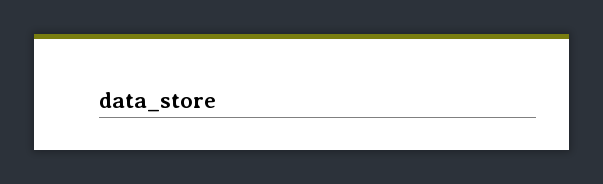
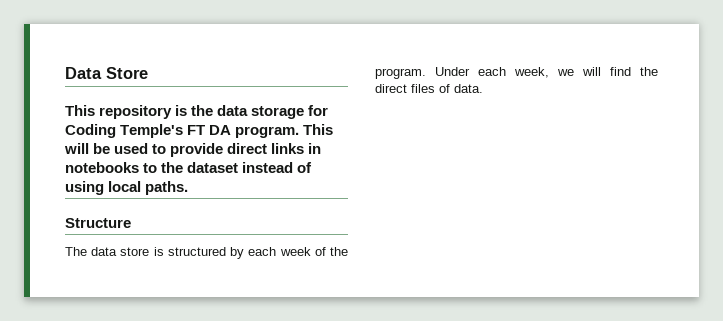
- data_store
+ Data Store
+ This repository is the data storage for Coding Temple's FT DA program. This will be used to provide direct links in notebooks to the dataset instead of using local paths.
+ Structure
+ The data store is structured by each week of the program. Under each week, we will find the direct files of data.

